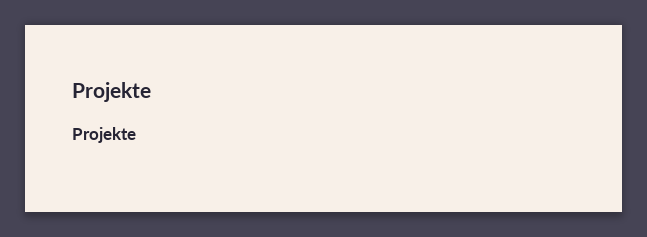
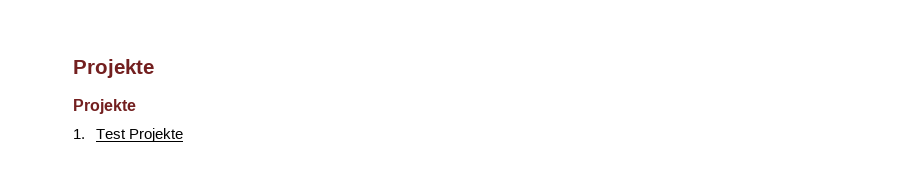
+ 1. Test Projekte

